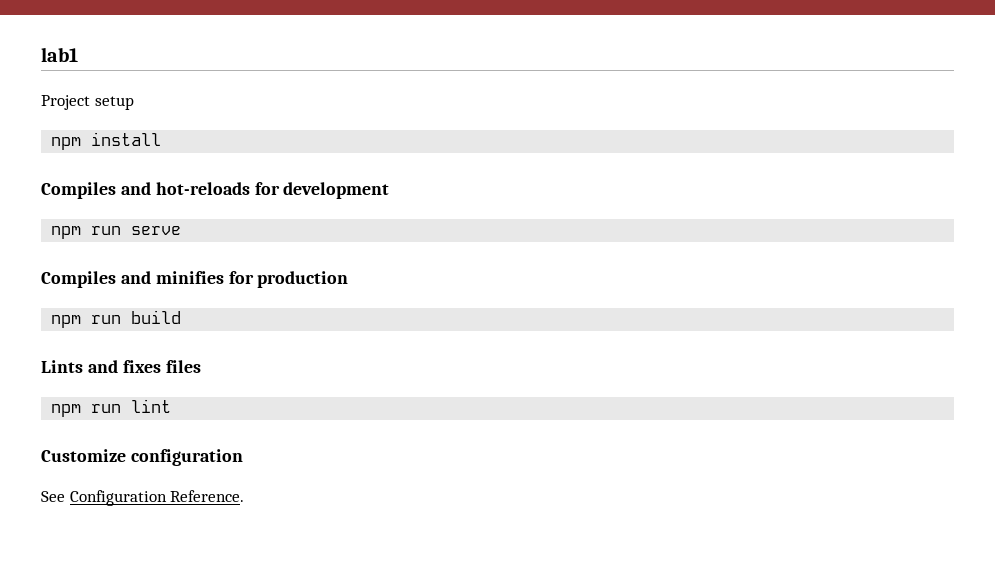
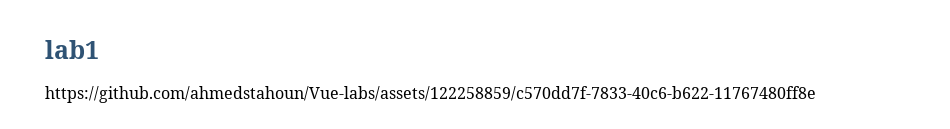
- Project setup
- npm install
- Compiles and hot-reloads for development
- npm run serve
- Compiles and minifies for production
- npm run build
- Lints and fixes files
- npm run lint
- Customize configuration
- See Configuration Reference.
+ https://github.com/ahmedstahoun/Vue-labs/assets/122258859/c570dd7f-7833-40c6-b622-11767480ff8e

